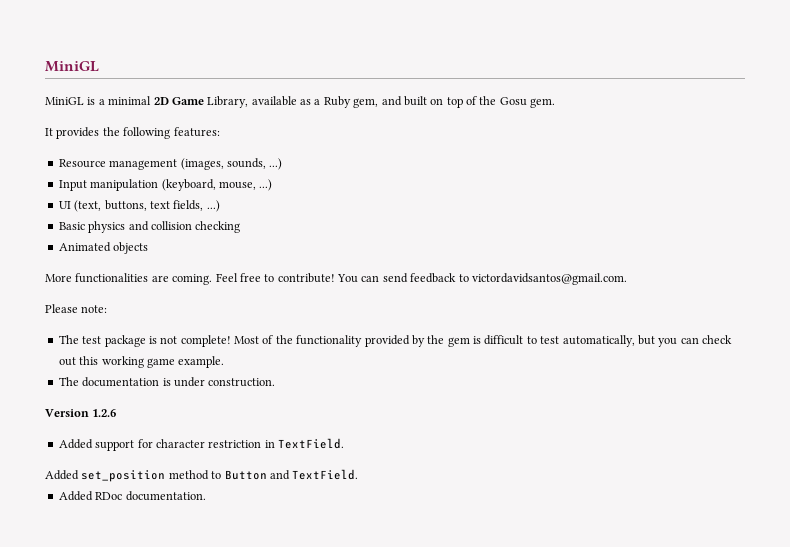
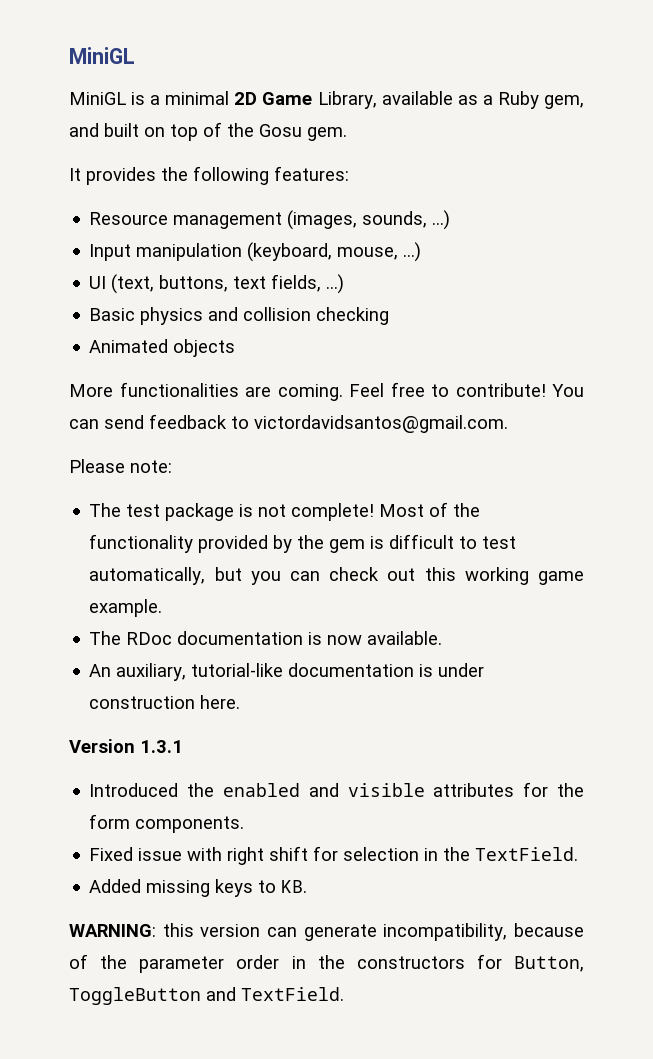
- The documentation is under construction.
+ The RDoc documentation is now available.
+ An auxiliary, tutorial-like documentation is under construction here.
- Version 1.2.6
- Added support for character restriction in TextField.
- Added set_position method to Button and TextField.
+ Version 1.3.1
+ Introduced the enabled and visible attributes for the form components.
+ Fixed issue with right shift for selection in the TextField.
+ Added missing keys to KB.
+ WARNING: this version can generate incompatibility, because of the parameter order in the constructors for Button, ToggleButton and TextField.
- Added RDoc documentation.

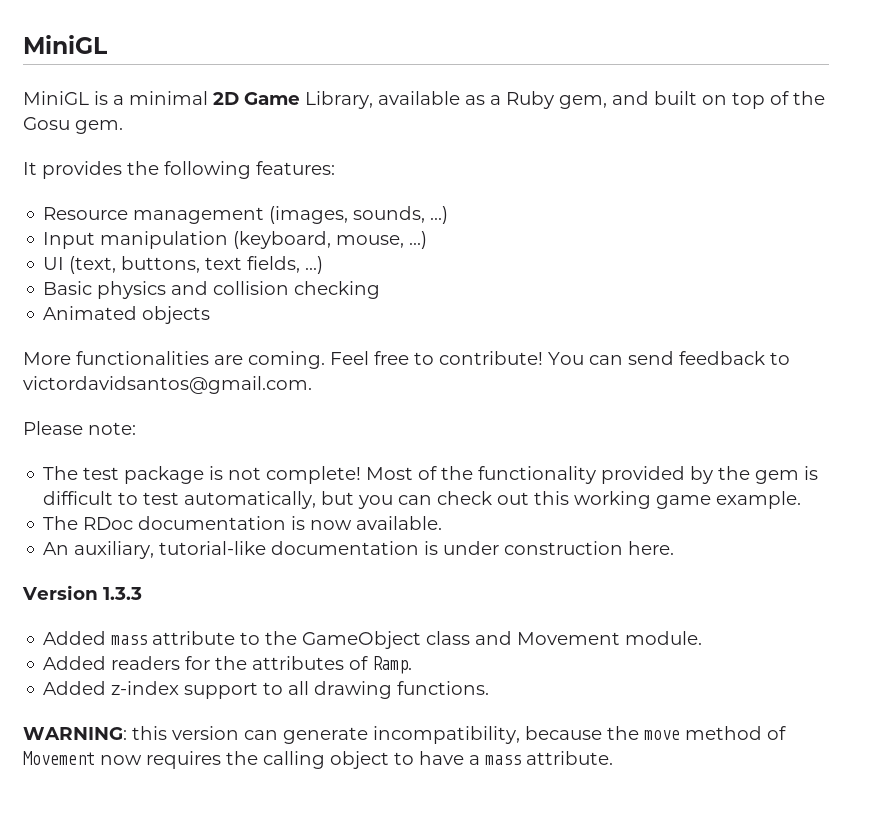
- Version 1.3.1
- Introduced the enabled and visible attributes for the form components.
- Fixed issue with right shift for selection in the TextField.
- Added missing keys to KB.
+ Version 1.3.3
+ Added mass attribute to the GameObject class and Movement module.
+ Added readers for the attributes of Ramp.
+ Added z-index support to all drawing functions.
- WARNING: this version can generate incompatibility, because of the parameter order in the constructors for Button, ToggleButton and TextField.
+ WARNING: this version can generate incompatibility, because the move method of Movement now requires the calling object to have a mass attribute.

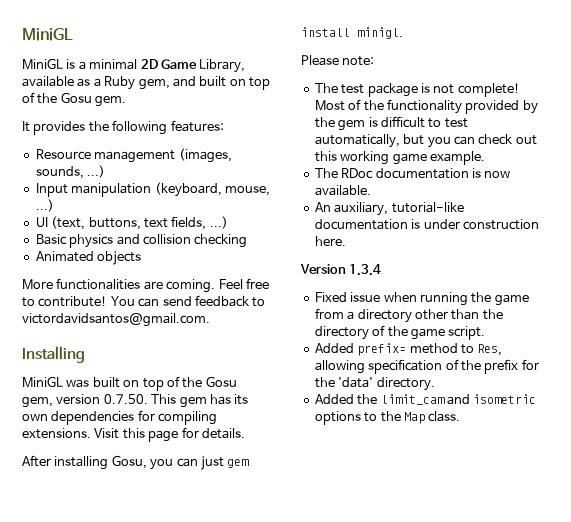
+ Installing
+ MiniGL was built on top of the Gosu gem, version 0.7.50. This gem has its own dependencies for compiling extensions. Visit this page for details.
+ After installing Gosu, you can just gem install minigl.
- Version 1.3.3
- Added mass attribute to the GameObject class and Movement module.
- Added readers for the attributes of Ramp.
- Added z-index support to all drawing functions.
- WARNING: this version can generate incompatibility, because the move method of Movement now requires the calling object to have a mass attribute.
+ Version 1.3.4
+ Fixed issue when running the game from a directory other than the directory of the game script.
+ Added prefix= method to Res, allowing specification of the prefix for the 'data' directory.
+ Added the limit_cam and isometric options to the Map class.

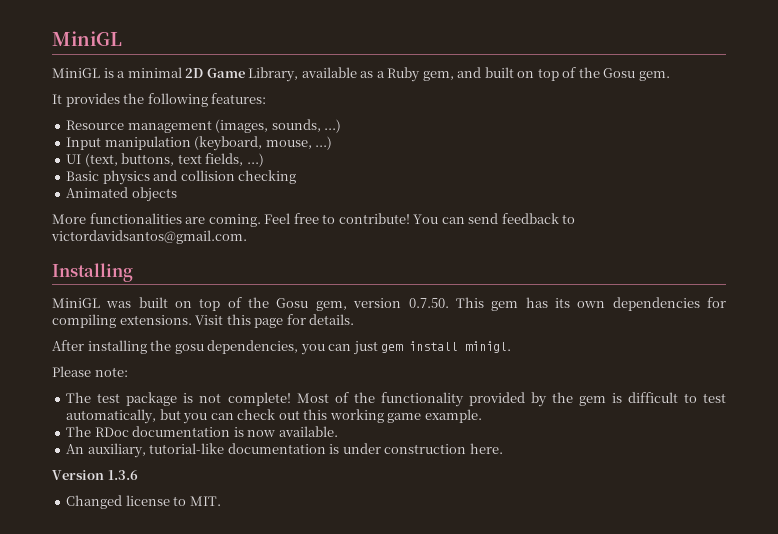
- After installing Gosu, you can just gem install minigl.
+ After installing the gosu dependencies, you can just gem install minigl.
- Version 1.3.4
- Fixed issue when running the game from a directory other than the directory of the game script.
- Added prefix= method to Res, allowing specification of the prefix for the 'data' directory.
- Added the limit_cam and isometric options to the Map class.
+ Version 1.3.6
+ Changed license to MIT.

